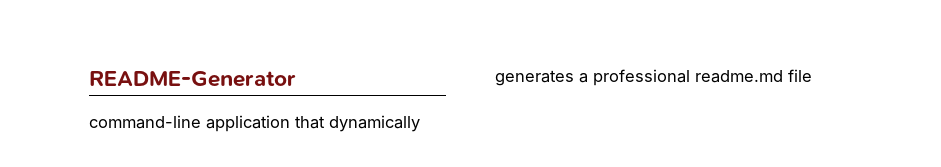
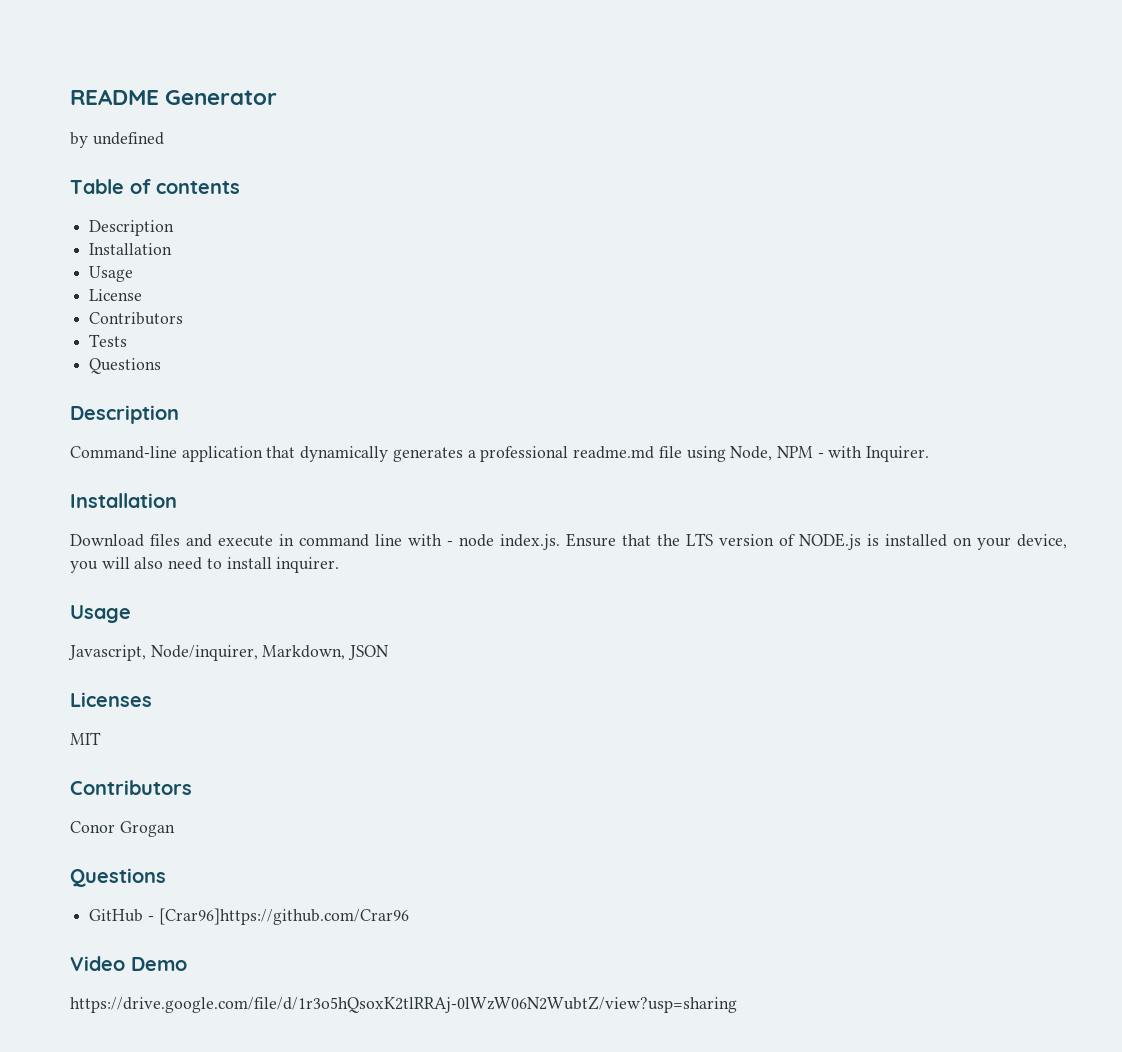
- README-Generator
- command-line application that dynamically generates a professional readme.md file
+ README Generator
+ by undefined
+ Table of contents
+ Description
+ Installation
+ Usage
+ License
+ Contributors
+ Tests
+ Questions
+ Description
+ Command-line application that dynamically generates a professional readme.md file using Node, NPM - with Inquirer.
+ Installation
+ Download files and execute in command line with - node index.js. Ensure that the LTS version of NODE.js is installed on your device, you will also need to install inquirer.
+ Usage
+ Javascript, Node/inquirer, Markdown, JSON
+ Licenses
+ MIT
+ Contributors
+ Conor Grogan
+ Questions
+ GitHub - [Crar96]https://github.com/Crar96
+ Video Demo
+ https://drive.google.com/file/d/1r3o5hQsoxK2tlRRAj-0lWzW06N2WubtZ/view?usp=sharing

